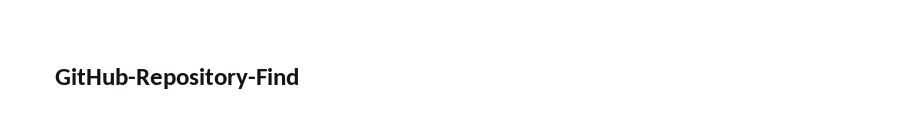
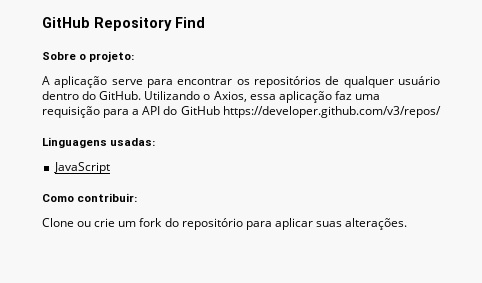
- GitHub-Repository-Find
+ GitHub Repository Find
+ Sobre o projeto:
+ A aplicação serve para encontrar os repositórios de qualquer usuário dentro do GitHub. Utilizando o Axios, essa aplicação faz uma requisição para a API do GitHub https://developer.github.com/v3/repos/
+ Linguagens usadas:
+ JavaScript
+ Como contribuir:
+ Clone ou crie um fork do repositório para aplicar suas alterações.

